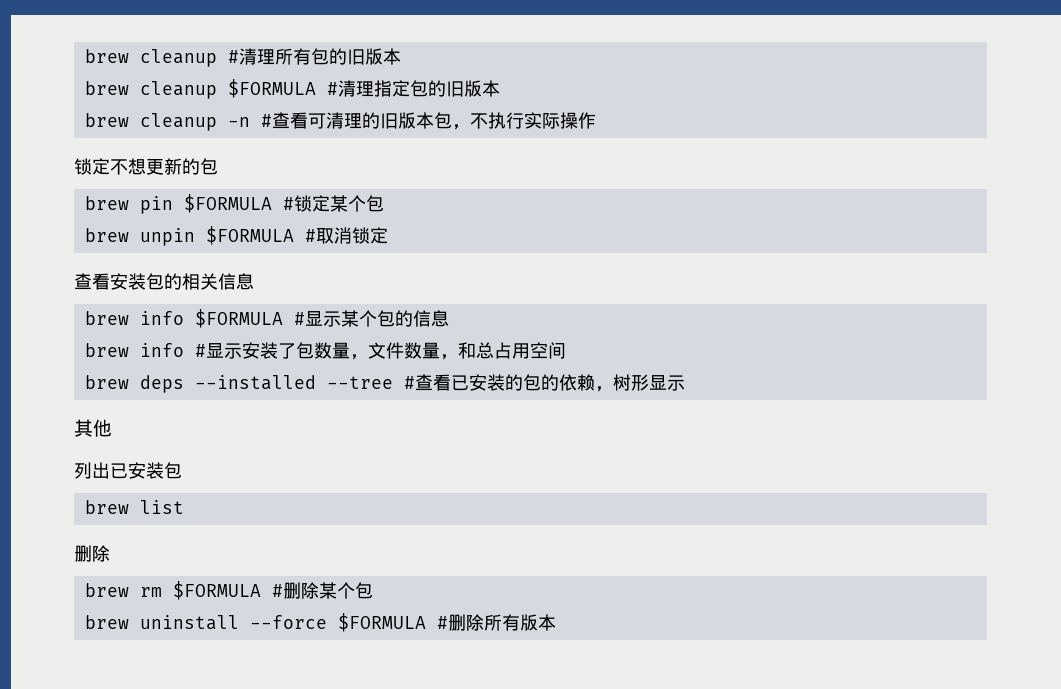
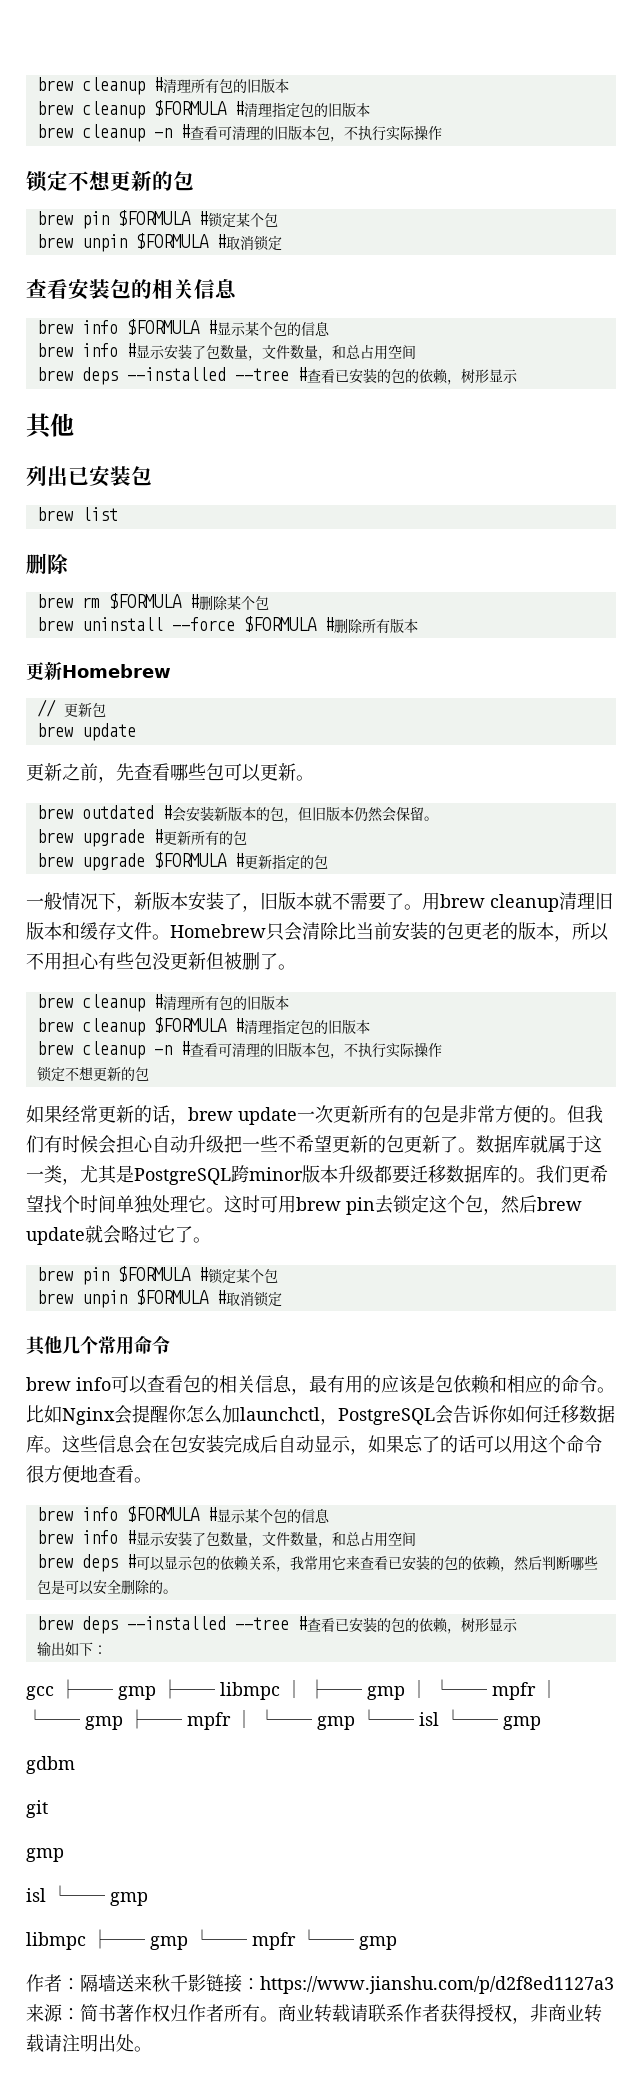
+ 更新Homebrew
+ // 更新包
+ brew update
+ 更新之前，先查看哪些包可以更新。
+ brew outdated #会安装新版本的包，但旧版本仍然会保留。
+ brew upgrade #更新所有的包
+ brew upgrade $FORMULA #更新指定的包
+ 一般情况下，新版本安装了，旧版本就不需要了。用brew cleanup清理旧版本和缓存文件。Homebrew只会清除比当前安装的包更老的版本，所以不用担心有些包没更新但被删了。
+ brew cleanup #清理所有包的旧版本
+ brew cleanup $FORMULA #清理指定包的旧版本
+ brew cleanup -n #查看可清理的旧版本包，不执行实际操作
+ 锁定不想更新的包
+ 如果经常更新的话，brew update一次更新所有的包是非常方便的。但我们有时候会担心自动升级把一些不希望更新的包更新了。数据库就属于这一类，尤其是PostgreSQL跨minor版本升级都要迁移数据库的。我们更希望找个时间单独处理它。这时可用brew pin去锁定这个包，然后brew update就会略过它了。
+ brew pin $FORMULA #锁定某个包
+ brew unpin $FORMULA #取消锁定
+ 其他几个常用命令
+ brew info可以查看包的相关信息，最有用的应该是包依赖和相应的命令。比如Nginx会提醒你怎么加launchctl，PostgreSQL会告诉你如何迁移数据库。这些信息会在包安装完成后自动显示，如果忘了的话可以用这个命令很方便地查看。
+ brew info $FORMULA #显示某个包的信息
+ brew info #显示安装了包数量，文件数量，和总占用空间
+ brew deps #可以显示包的依赖关系，我常用它来查看已安装的包的依赖，然后判断哪些包是可以安全删除的。
+ brew deps --installed --tree #查看已安装的包的依赖，树形显示
+ 输出如下：
+ gcc ├── gmp ├── libmpc │ ├── gmp │ └── mpfr │ └── gmp ├── mpfr │ └── gmp └── isl └── gmp
+ gdbm
+ git
+ gmp
+ isl └── gmp
+ libmpc ├── gmp └── mpfr └── gmp
+ 作者：隔墙送来秋千影链接：https://www.jianshu.com/p/d2f8ed1127a3来源：简书著作权归作者所有。商业转载请联系作者获得授权，非商业转载请注明出处。

